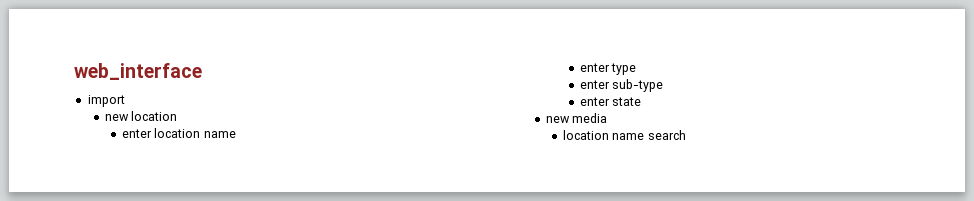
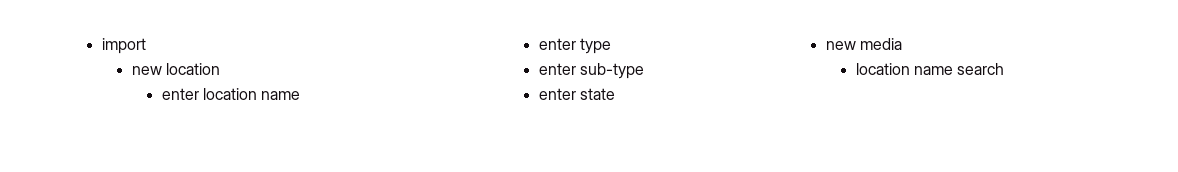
- web_interface

